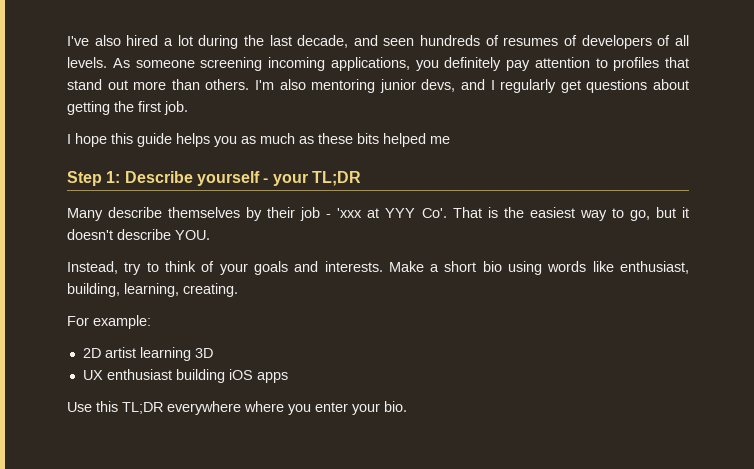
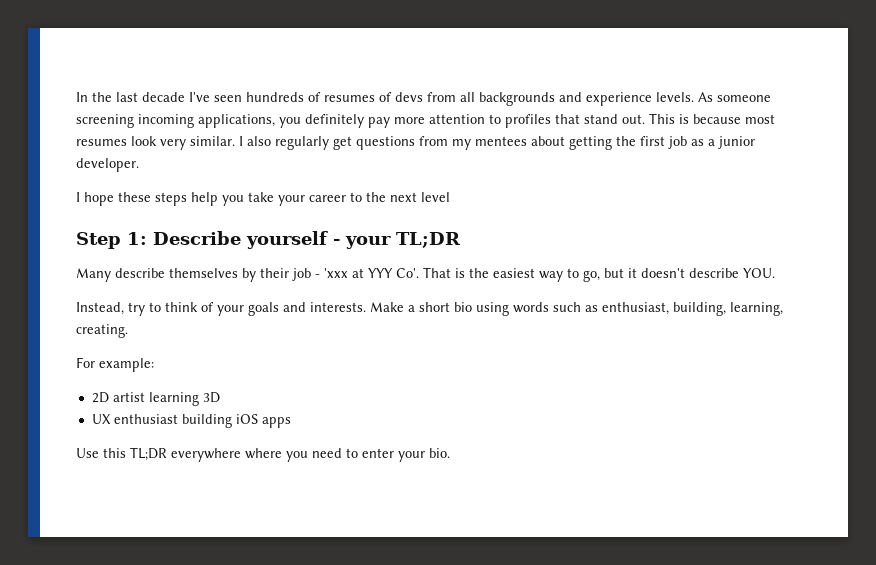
- I've also hired a lot during the last decade, and seen hundreds of resumes of developers of all levels.
+ In the last decade I've seen hundreds of resumes of devs from all backgrounds and experience levels.
- As someone screening incoming applications, you definitely pay attention to profiles that stand out more than others. I'm also mentoring junior devs, and I regularly get questions about getting the first job.
- I hope this guide helps you as much as these bits helped me
+ As someone screening incoming applications, you definitely pay more attention to profiles that stand out. This is because most resumes look very similar. I also regularly get questions from my mentees about getting the first job as a junior developer.
+ I hope these steps help you take your career to the next level
- Make a short bio using words like enthusiast, building, learning, creating.
+ Make a short bio using words such as enthusiast, building, learning, creating.
- Use this TL;DR everywhere where you enter your bio.
+ Use this TL;DR everywhere where you need to enter your bio.

